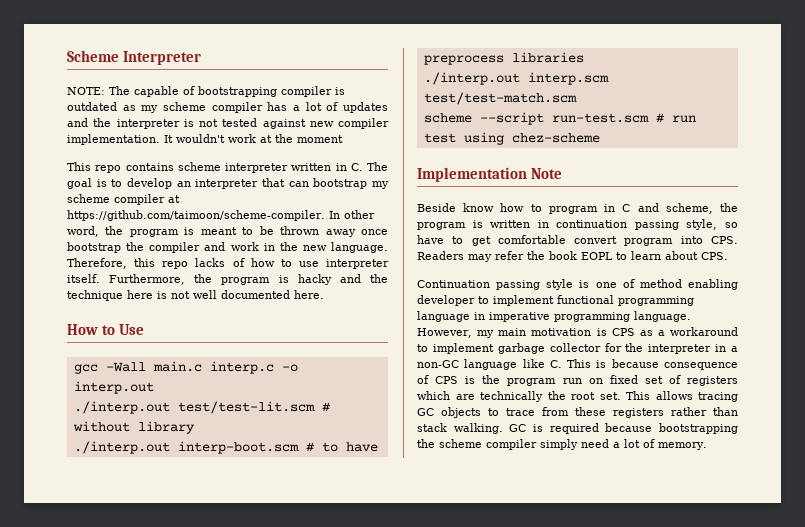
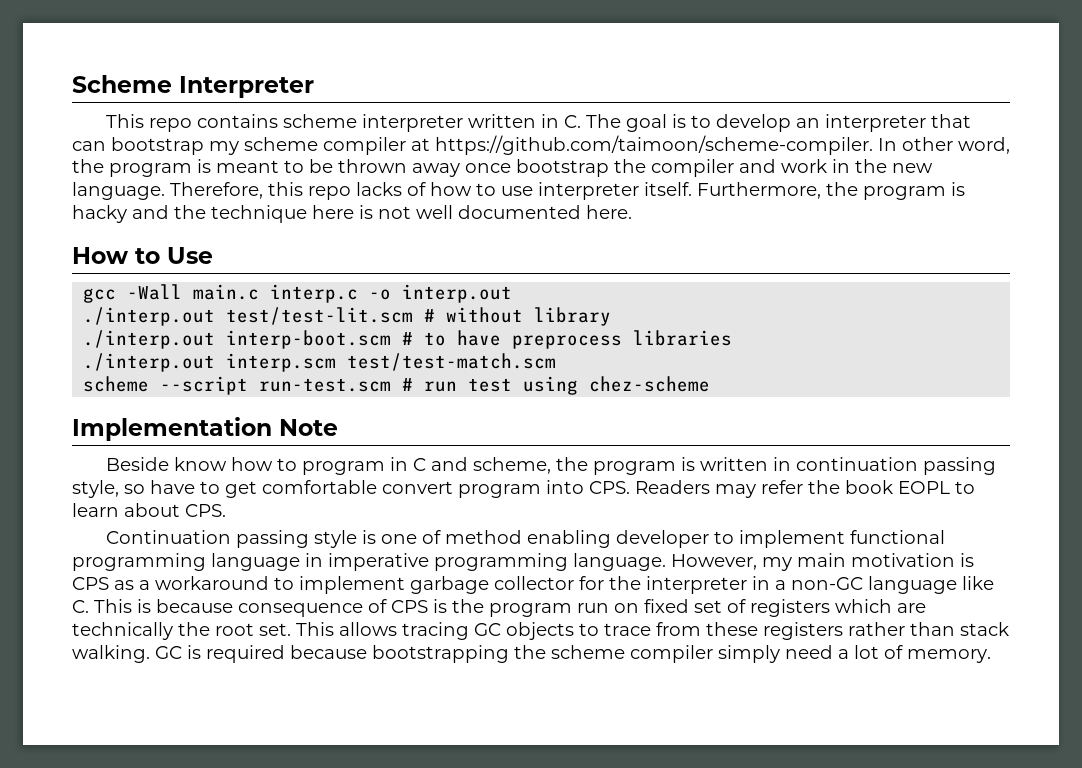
- NOTE: The capable of bootstrapping compiler is outdated as my scheme compiler has a lot of updates and the interpreter is not tested against new compiler implementation. It wouldn't work at the moment

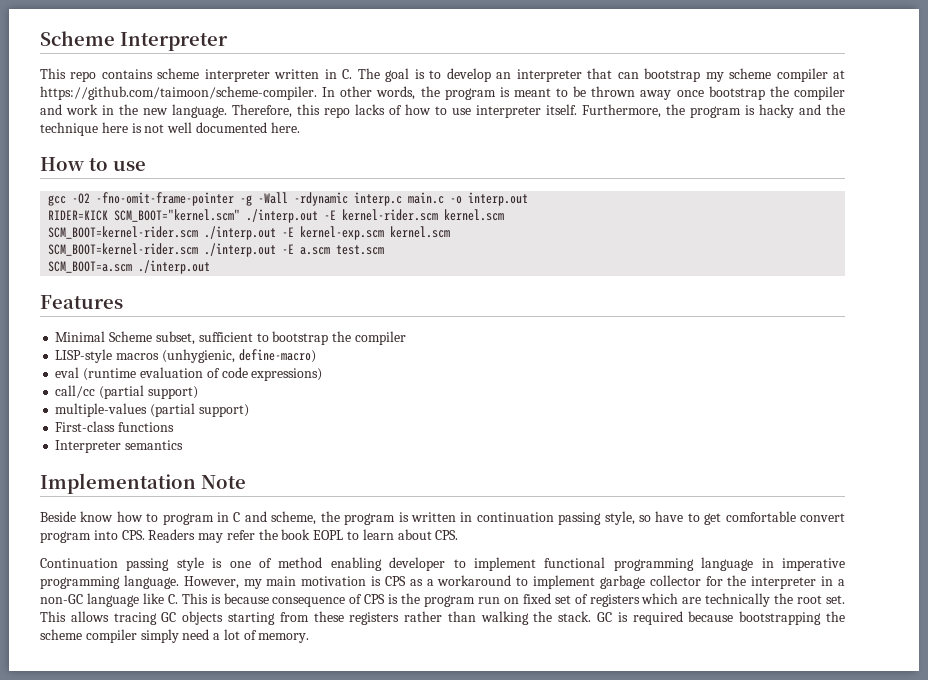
- This repo contains scheme interpreter written in C. The goal is to develop an interpreter that can bootstrap my scheme compiler at https://github.com/taimoon/scheme-compiler. In other word, the program is meant to be thrown away once bootstrap the compiler and work in the new language.
+ This repo contains scheme interpreter written in C. The goal is to develop an interpreter that can bootstrap my scheme compiler at https://github.com/taimoon/scheme-compiler. In other words, the program is meant to be thrown away once bootstrap the compiler and work in the new language.
- How to Use
+ How to use
- gcc -Wall main.c interp.c -o interp.out
- ./interp.out test/test-lit.scm # without library
- ./interp.out interp-boot.scm # to have preprocess libraries
- ./interp.out interp.scm test/test-match.scm
- scheme --script run-test.scm # run test using chez-scheme
+ gcc -O2 -fno-omit-frame-pointer -g -Wall -rdynamic interp.c main.c -o interp.out
+ RIDER=KICK SCM_BOOT="kernel.scm" ./interp.out -E kernel-rider.scm kernel.scm
+ SCM_BOOT=kernel-rider.scm ./interp.out -E kernel-exp.scm kernel.scm
+ SCM_BOOT=kernel-rider.scm ./interp.out -E a.scm test.scm
+ SCM_BOOT=a.scm ./interp.out
+ Features
+ Minimal Scheme subset, sufficient to bootstrap the compiler
+ LISP-style macros (unhygienic, define-macro)
+ eval (runtime evaluation of code expressions)
+ call/cc (partial support)
+ multiple-values (partial support)
+ First-class functions
+ Interpreter semantics
- This allows tracing GC objects to trace from these registers rather than stack walking.
+ This allows tracing GC objects starting from these registers rather than walking the stack.

